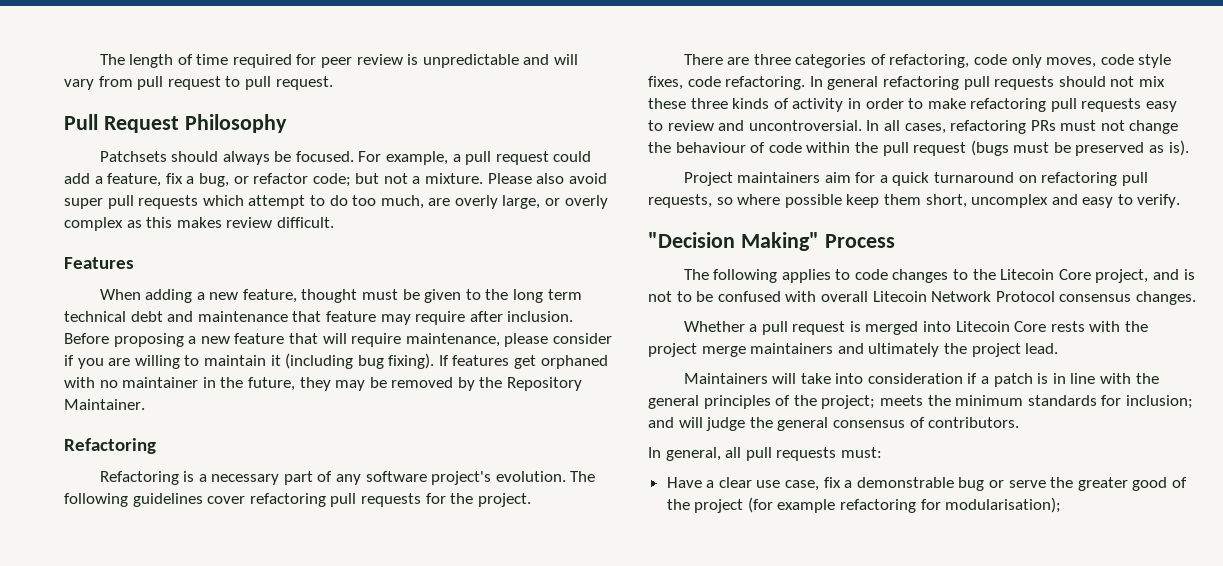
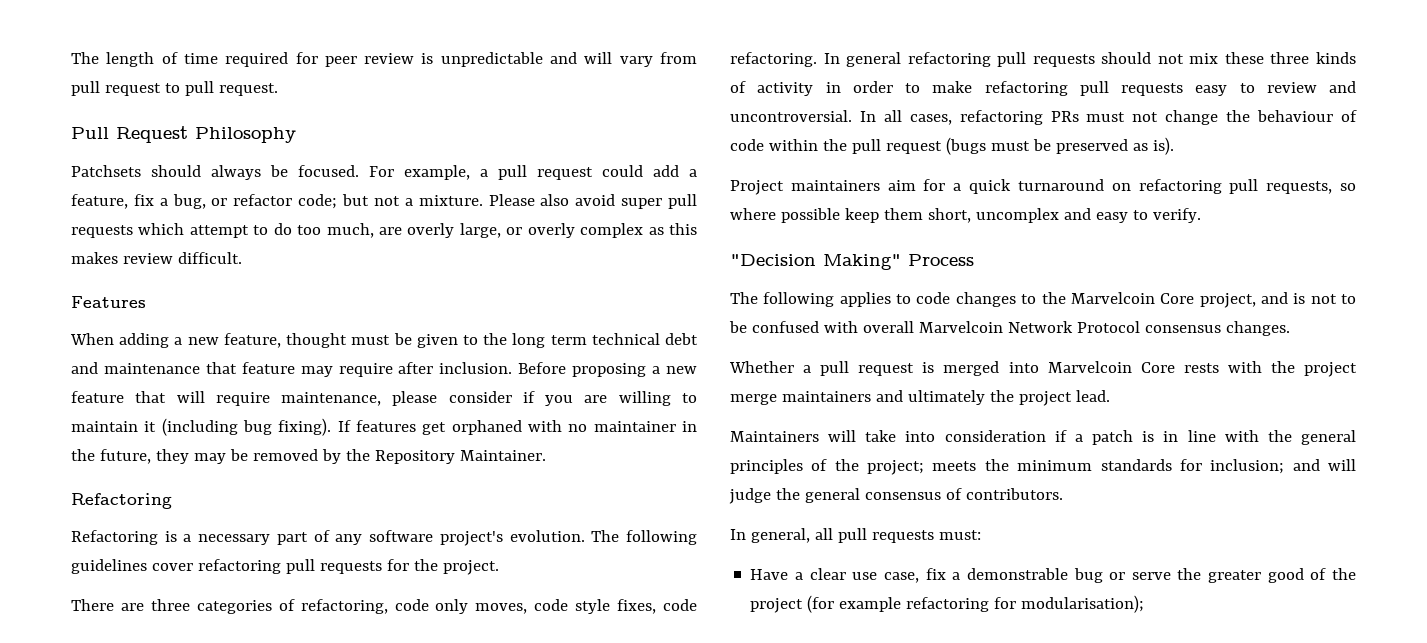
- The following applies to code changes to the Litecoin Core project, and is not to be confused with overall Litecoin Network Protocol consensus changes.
+ The following applies to code changes to the Marvelcoin Core project, and is not to be confused with overall Marvelcoin Network Protocol consensus changes.
- Whether a pull request is merged into Litecoin Core rests with the project merge maintainers and ultimately the project lead.
+ Whether a pull request is merged into Marvelcoin Core rests with the project merge maintainers and ultimately the project lead.

